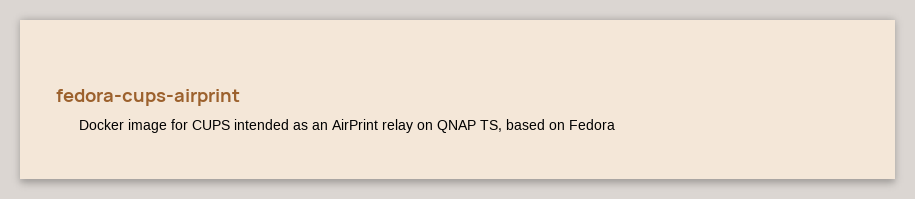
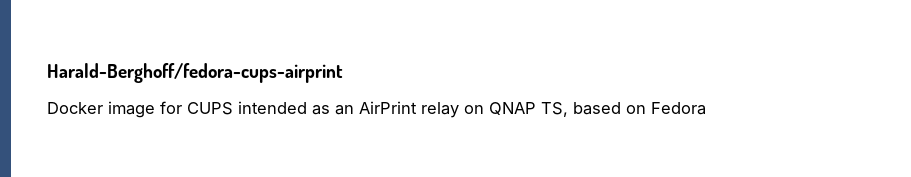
- fedora-cups-airprint
+ Harald-Berghoff/fedora-cups-airprint

